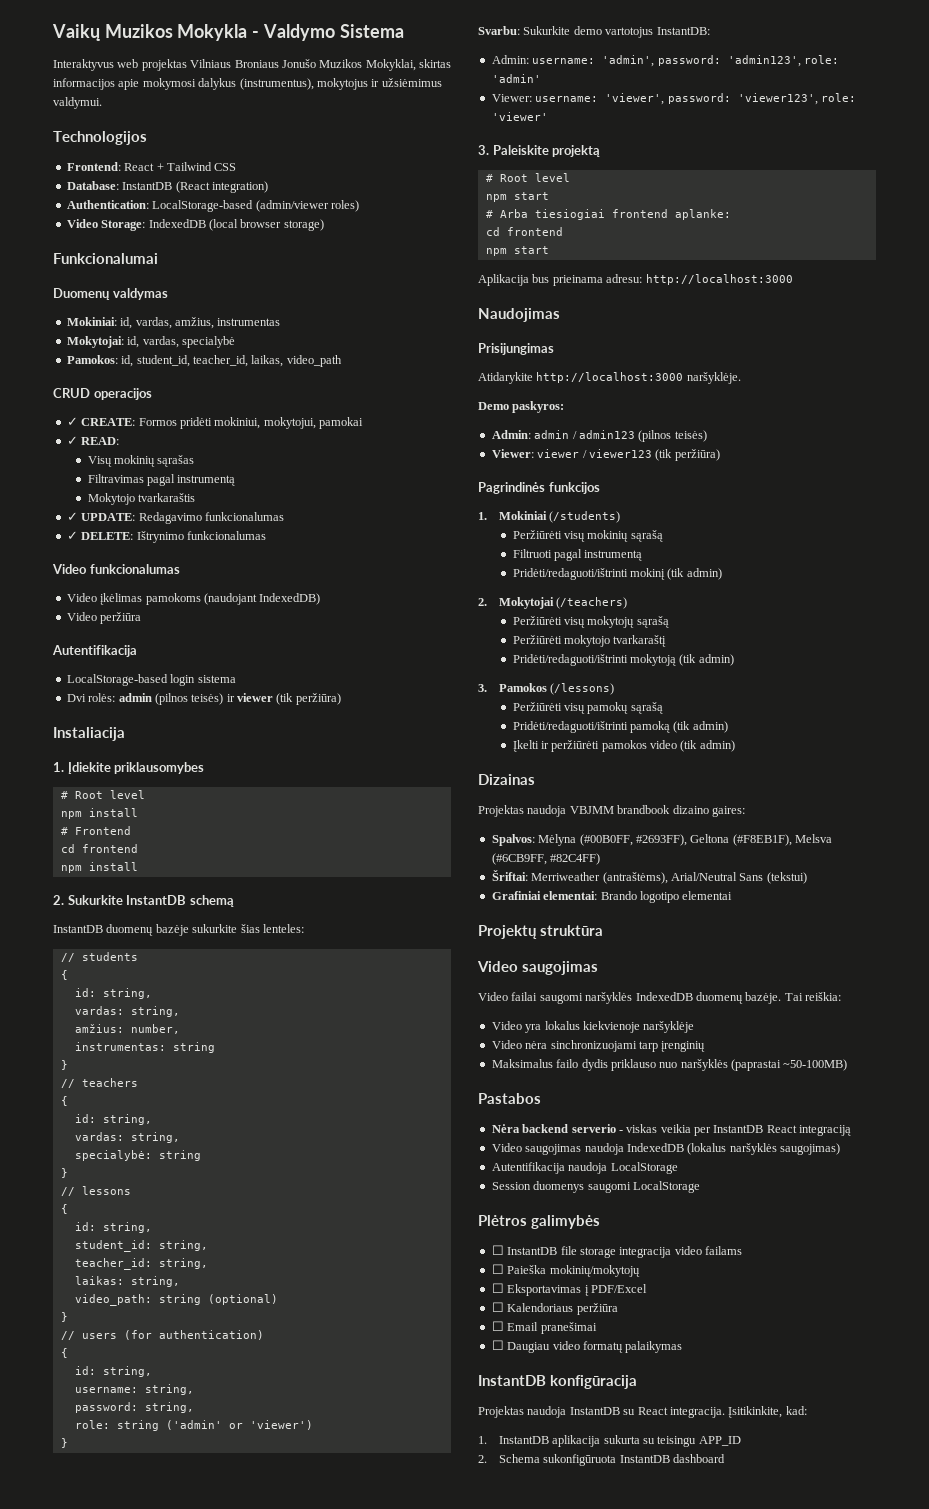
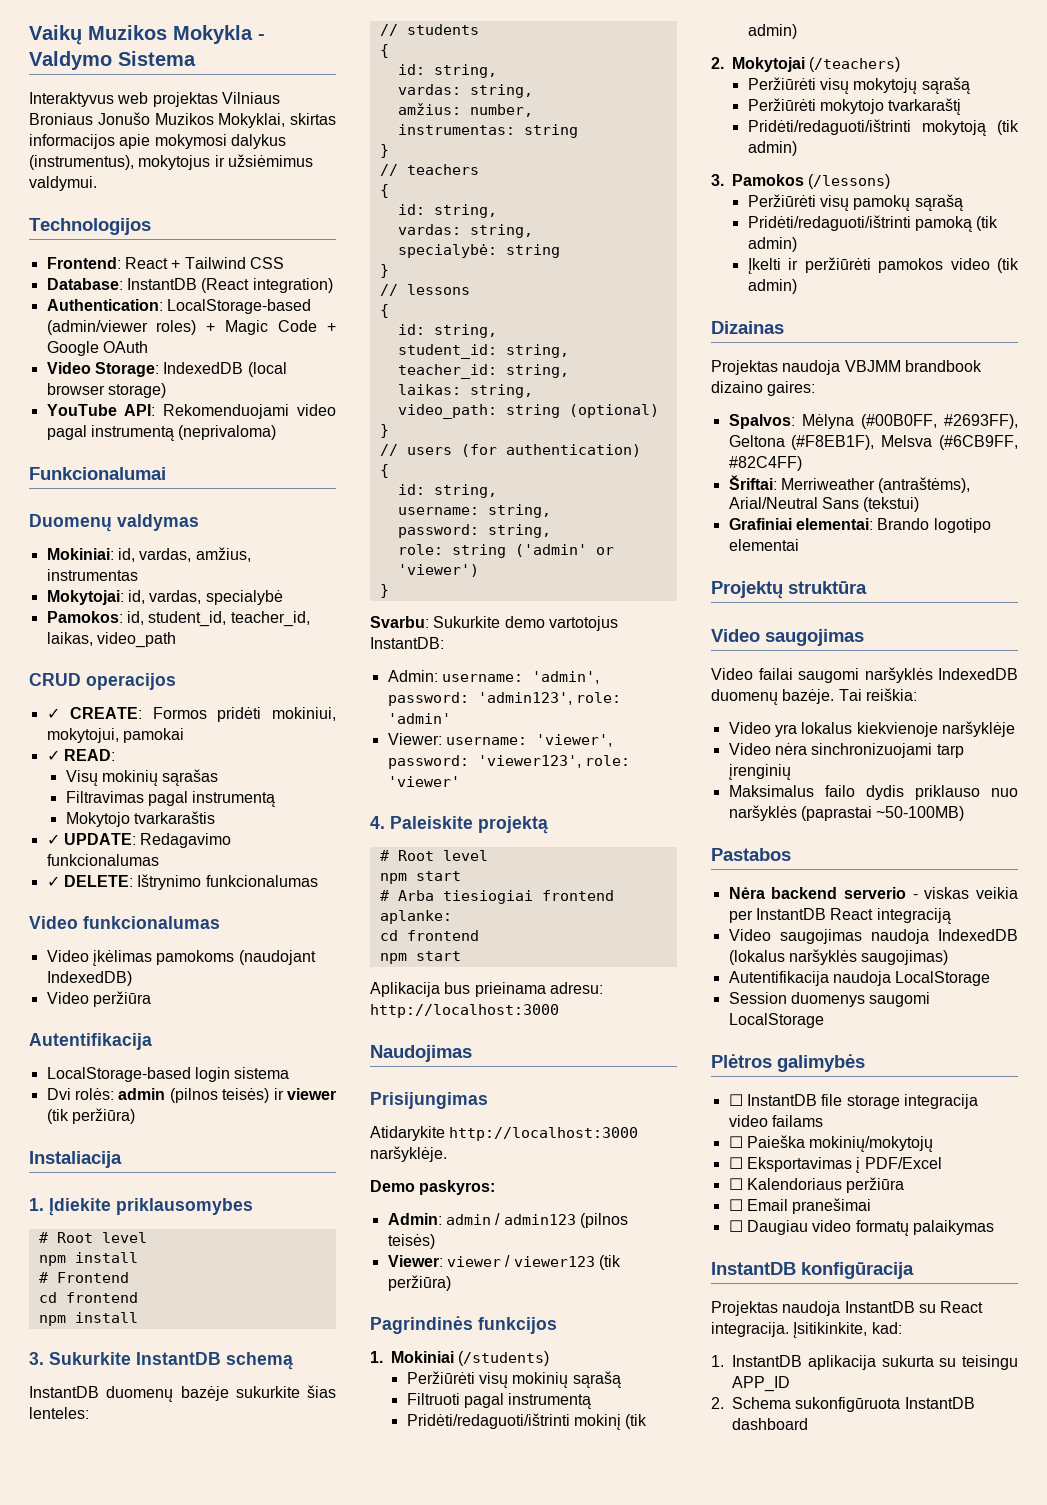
- Authentication: LocalStorage-based (admin/viewer roles)
+ Authentication: LocalStorage-based (admin/viewer roles) + Magic Code + Google OAuth
+ YouTube API: Rekomenduojami video pagal instrumentą (neprivaloma)
- 2. Sukurkite InstantDB schemą
+ 3. Sukurkite InstantDB schemą
- 3. Paleiskite projektą
+ 4. Paleiskite projektą

